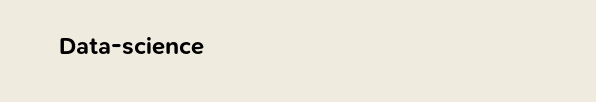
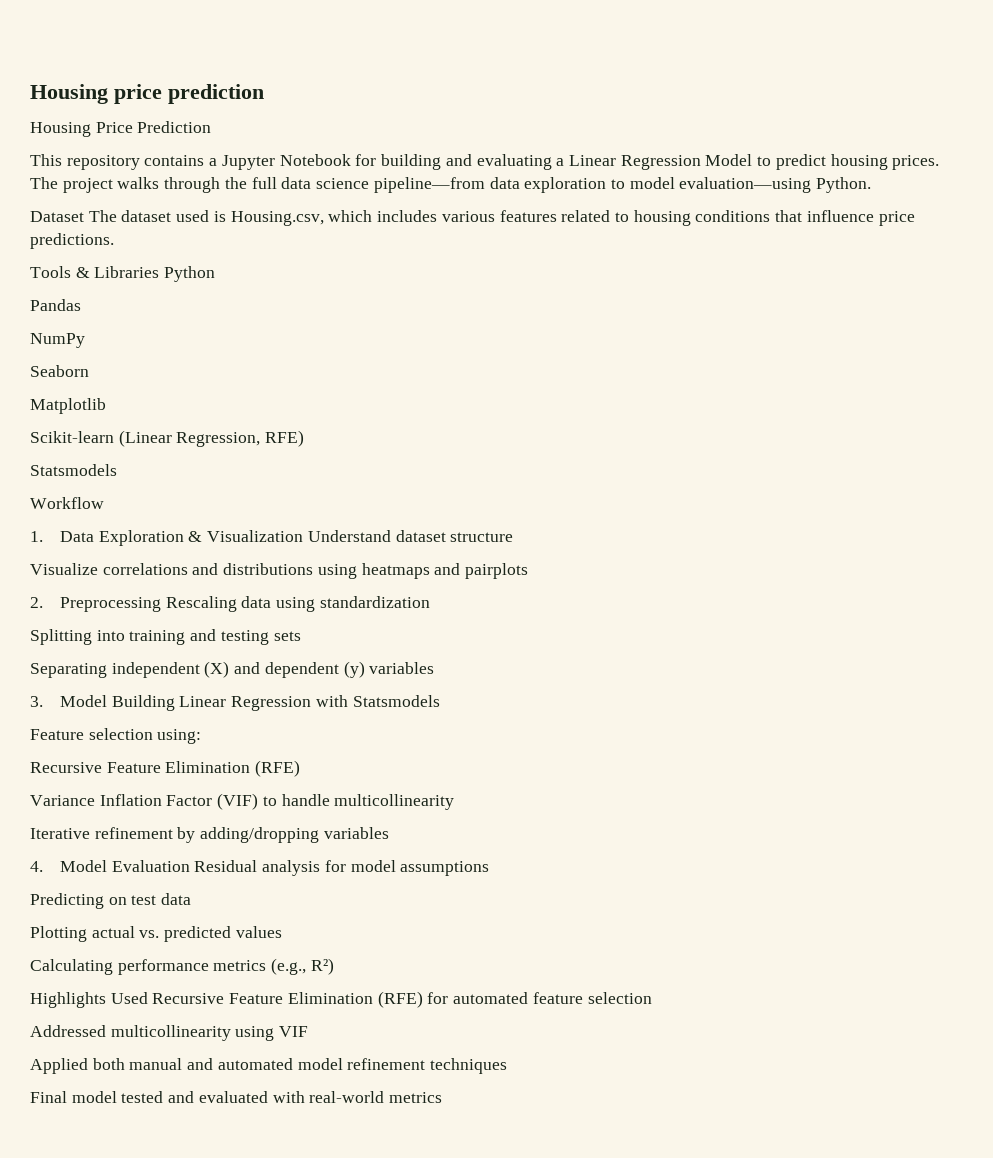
- Data-science
+ Housing price prediction
+ Housing Price Prediction
+ This repository contains a Jupyter Notebook for building and evaluating a Linear Regression Model to predict housing prices. The project walks through the full data science pipeline—from data exploration to model evaluation—using Python.
+ Dataset The dataset used is Housing.csv, which includes various features related to housing conditions that influence price predictions.
+ Tools & Libraries Python
+ Pandas
+ NumPy
+ Seaborn
+ Matplotlib
+ Scikit-learn (Linear Regression, RFE)
+ Statsmodels
+ Workflow
+ 1. Data Exploration & Visualization Understand dataset structure
+ Visualize correlations and distributions using heatmaps and pairplots
+ 2. Preprocessing Rescaling data using standardization
+ Splitting into training and testing sets
+ Separating independent (X) and dependent (y) variables
+ 3. Model Building Linear Regression with Statsmodels
+ Feature selection using:
+ Recursive Feature Elimination (RFE)
+ Variance Inflation Factor (VIF) to handle multicollinearity
+ Iterative refinement by adding/dropping variables
+ 4. Model Evaluation Residual analysis for model assumptions
+ Predicting on test data
+ Plotting actual vs. predicted values
+ Calculating performance metrics (e.g., R²)
+ Highlights Used Recursive Feature Elimination (RFE) for automated feature selection
+ Addressed multicollinearity using VIF
+ Applied both manual and automated model refinement techniques
+ Final model tested and evaluated with real-world metrics

